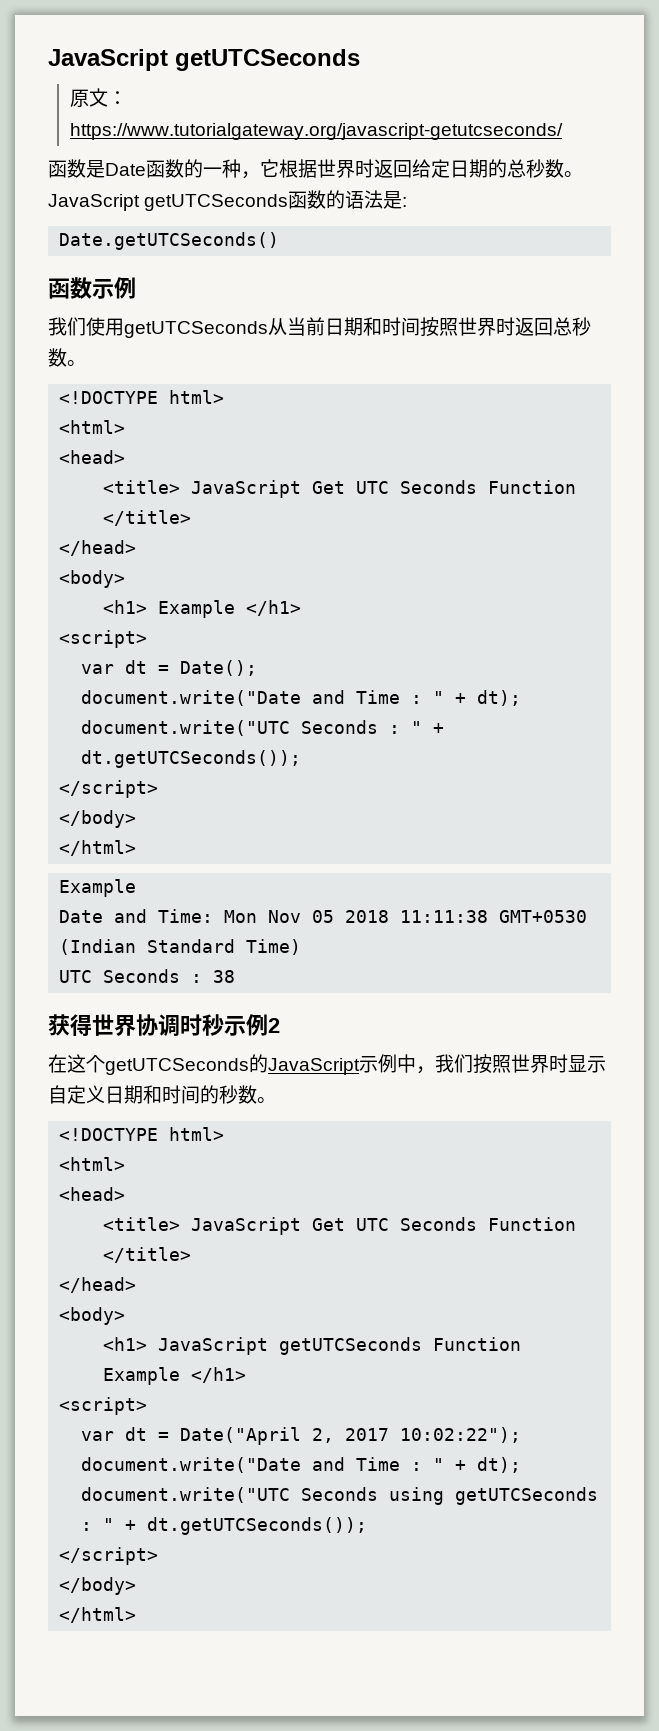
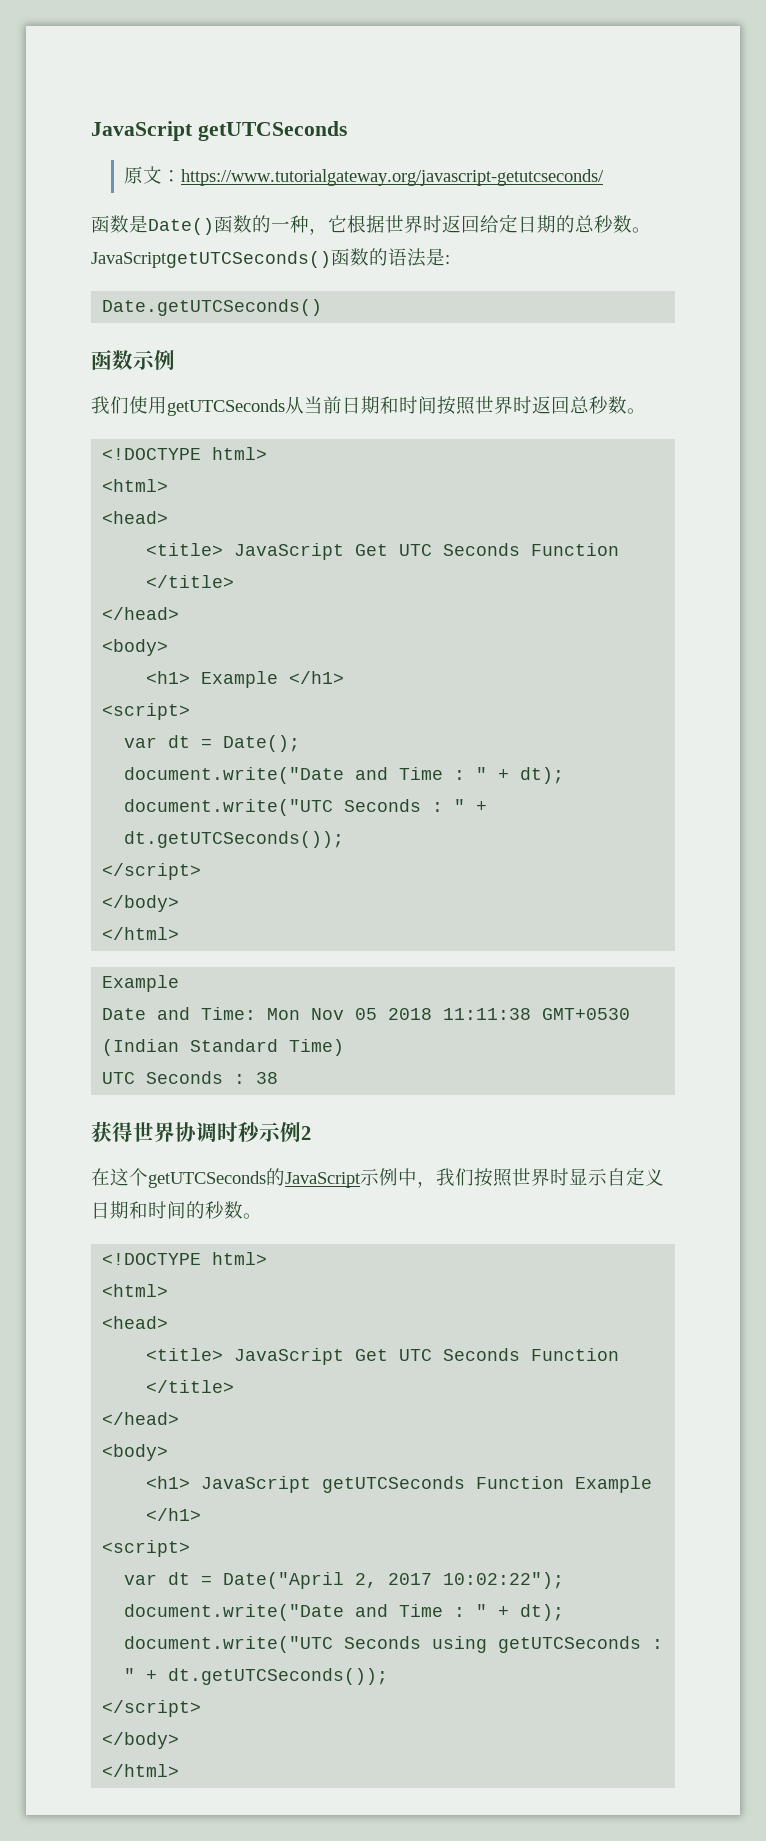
- 函数是Date函数的一种，它根据世界时返回给定日期的总秒数。
+ 函数是Date()函数的一种，它根据世界时返回给定日期的总秒数。
- JavaScript getUTCSeconds函数的语法是:
+ JavaScriptgetUTCSeconds()函数的语法是:

